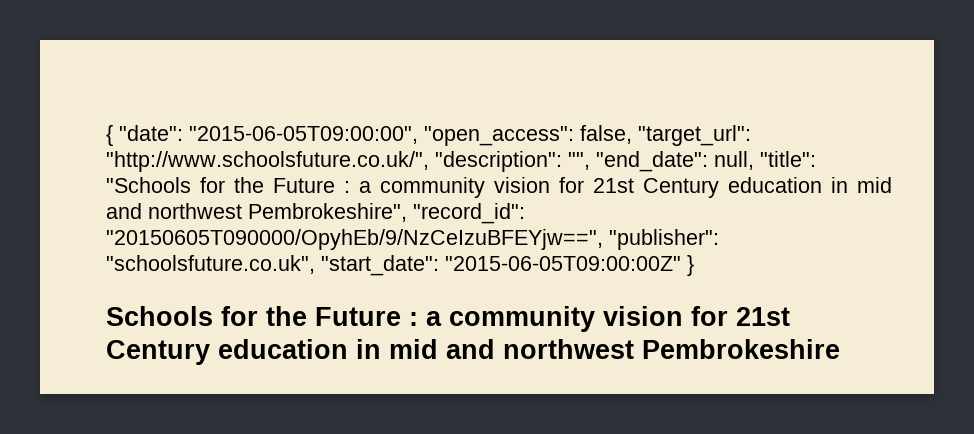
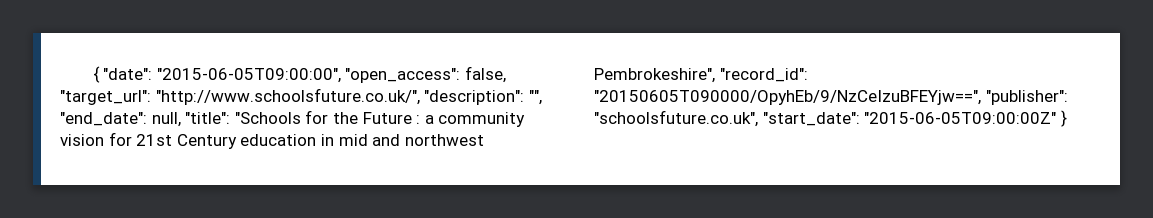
- Schools for the Future : a community vision for 21st Century education in mid and northwest Pembrokeshire

